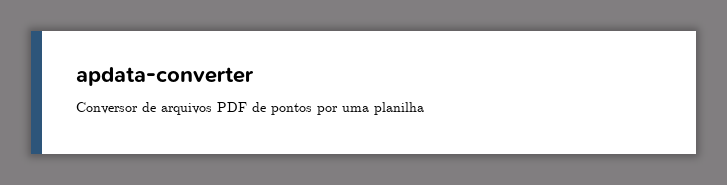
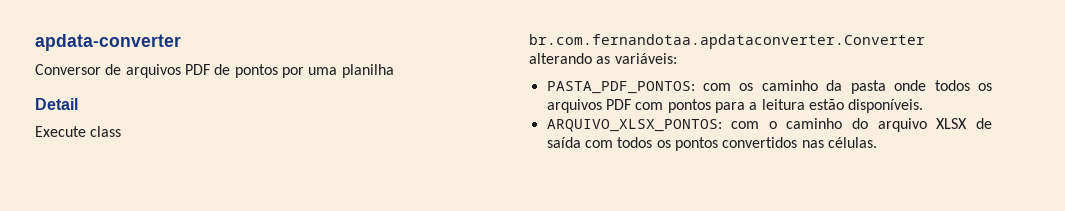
+ Detail
+ Execute class br.com.fernandotaa.apdataconverter.Converter alterando as variáveis:
+ PASTA_PDF_PONTOS: com os caminho da pasta onde todos os arquivos PDF com pontos para a leitura estão disponíveis.
+ ARQUIVO_XLSX_PONTOS: com o caminho do arquivo XLSX de saída com todos os pontos convertidos nas células.

